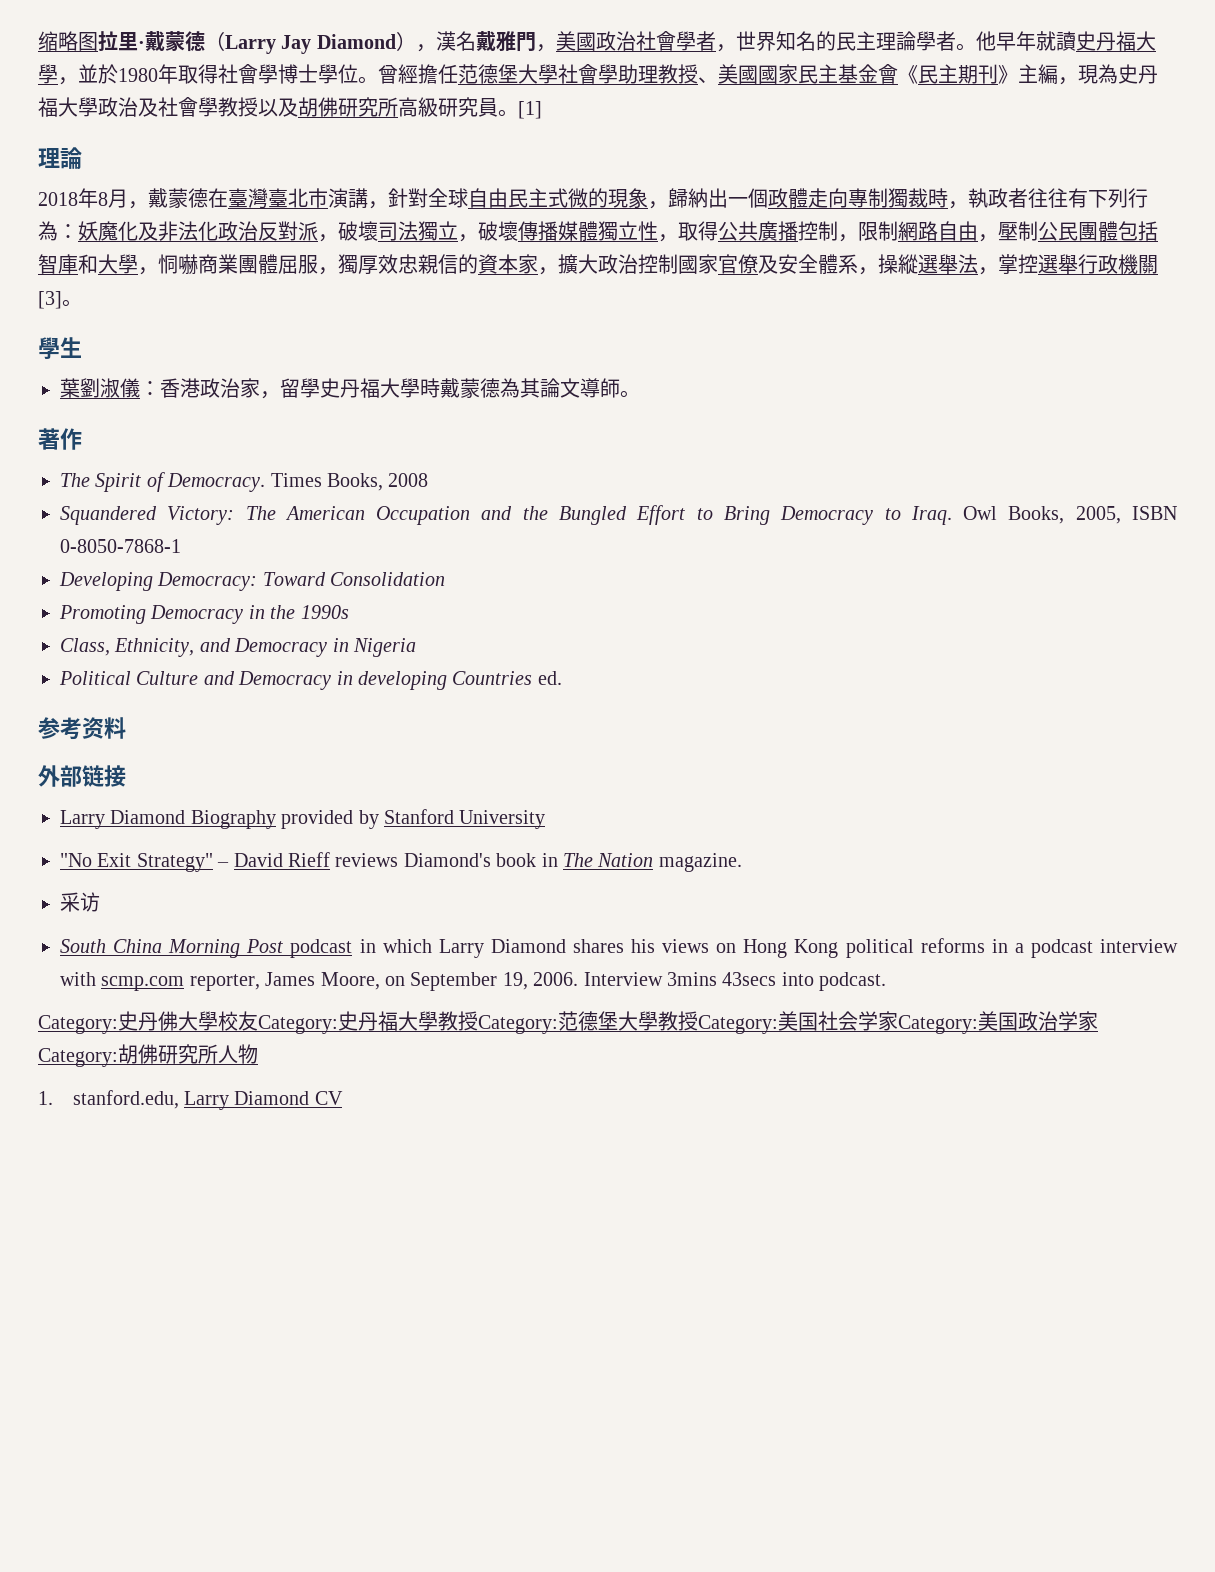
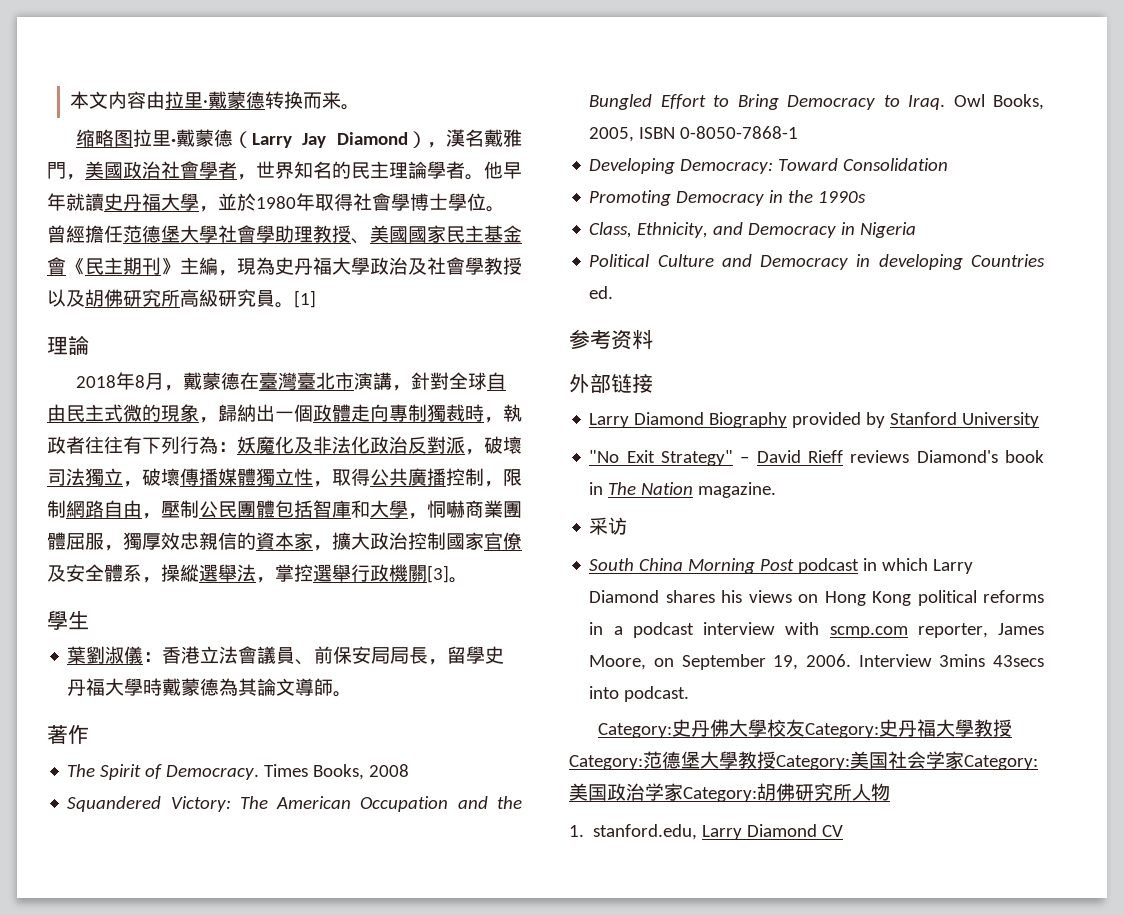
+ 本文内容由拉里·戴蒙德转换而来。
- 葉劉淑儀：香港政治家，留學史丹福大學時戴蒙德為其論文導師。
+ 葉劉淑儀：香港立法會議員、前保安局局長，留學史丹福大學時戴蒙德為其論文導師。

